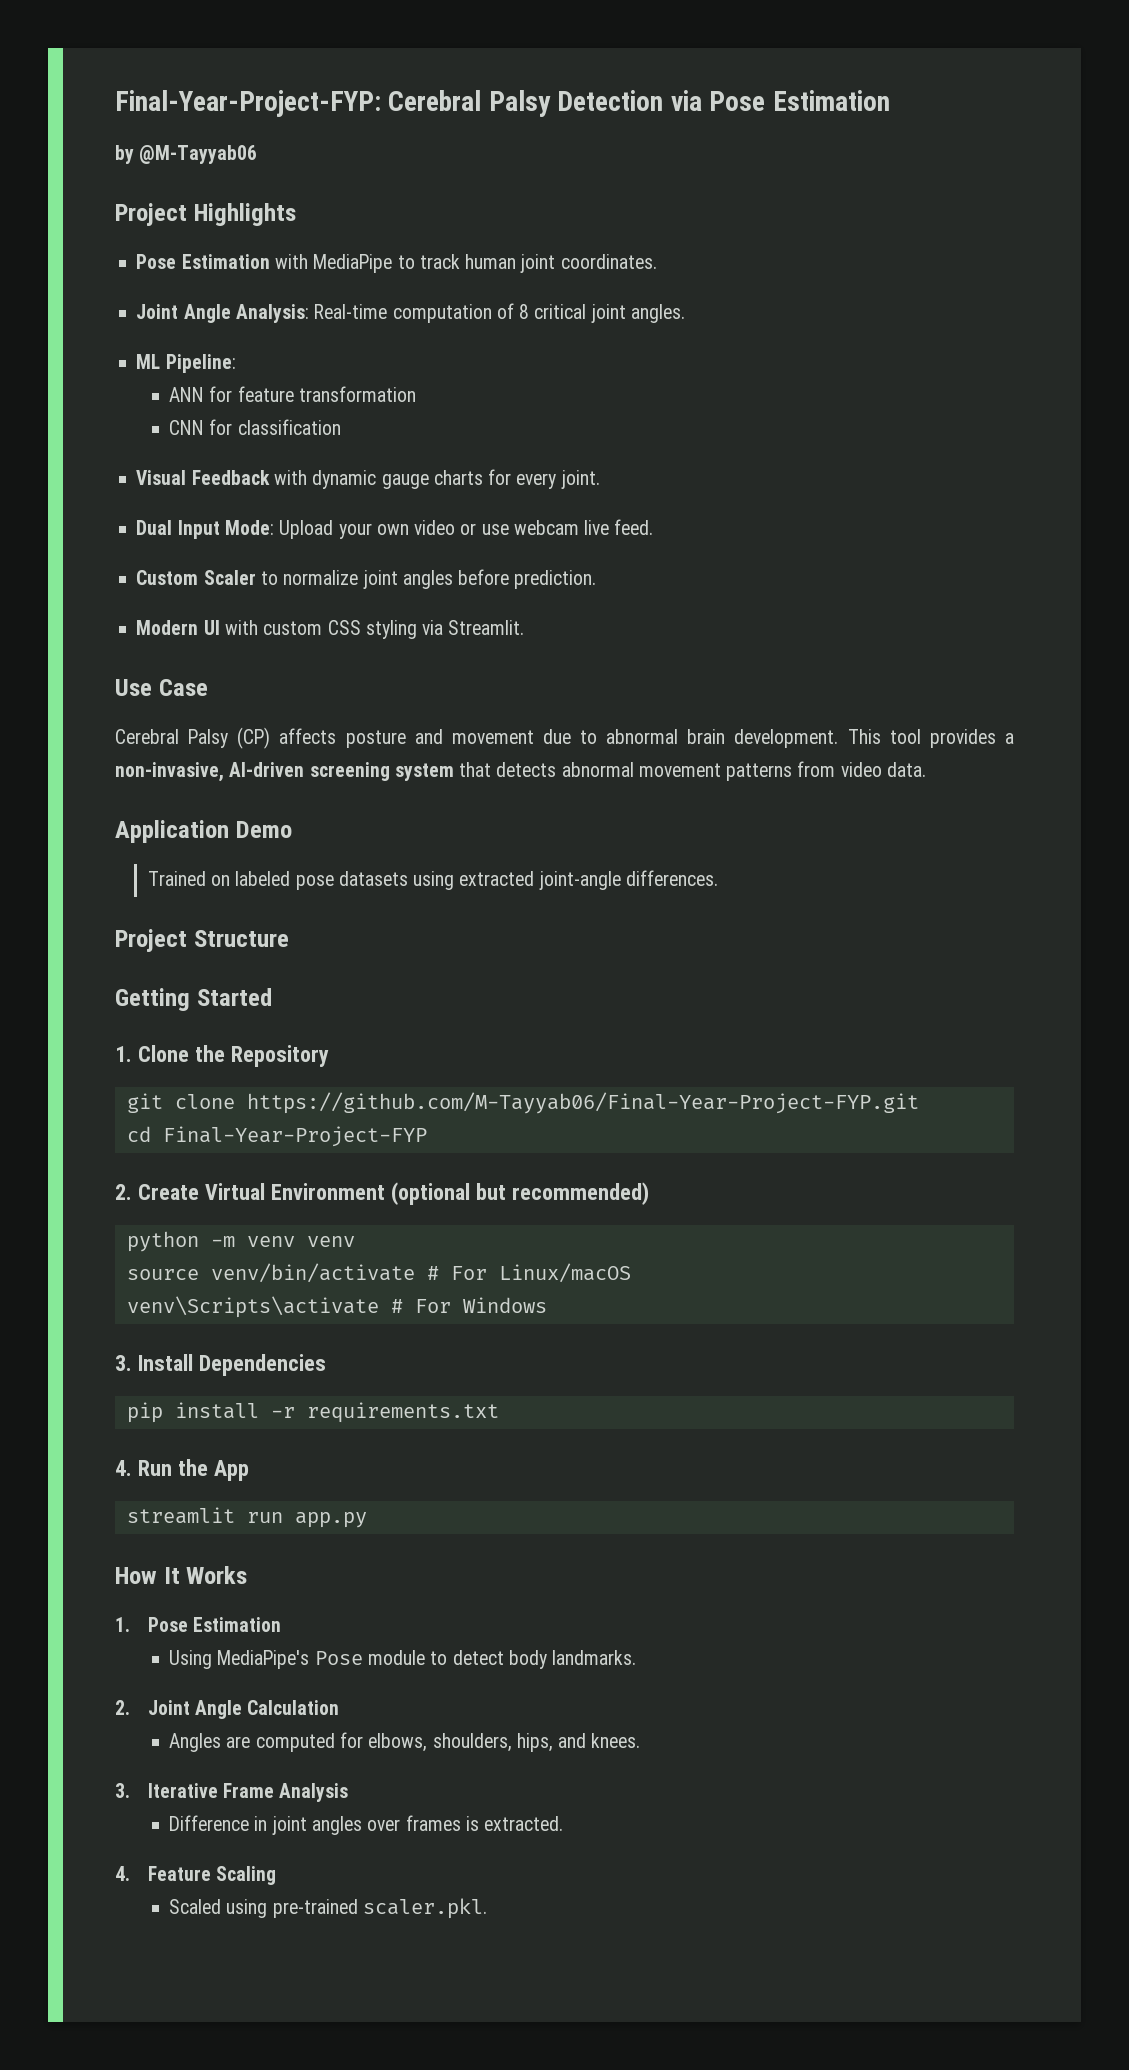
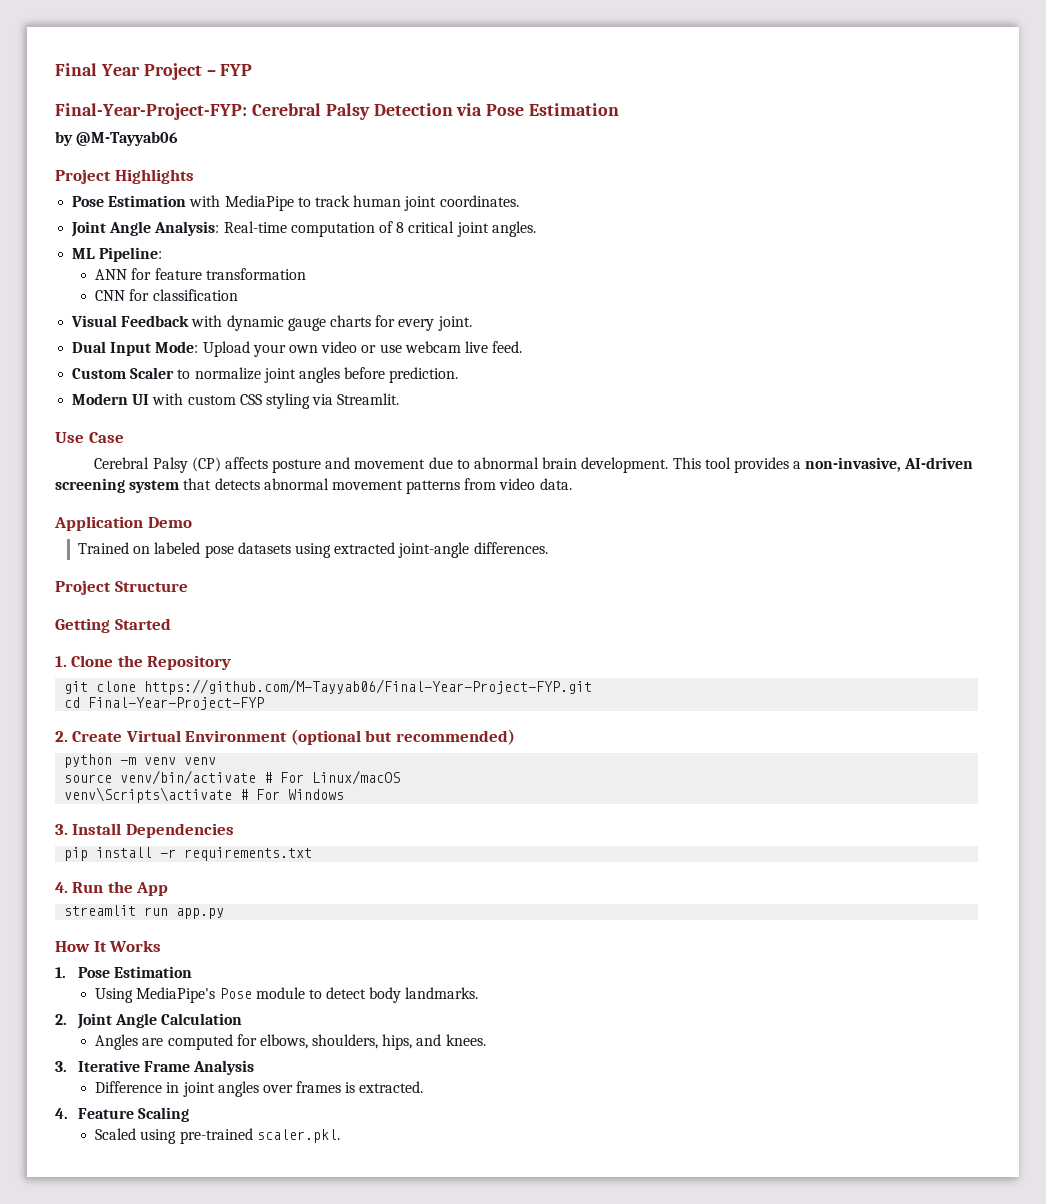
+ Final Year Project – FYP

